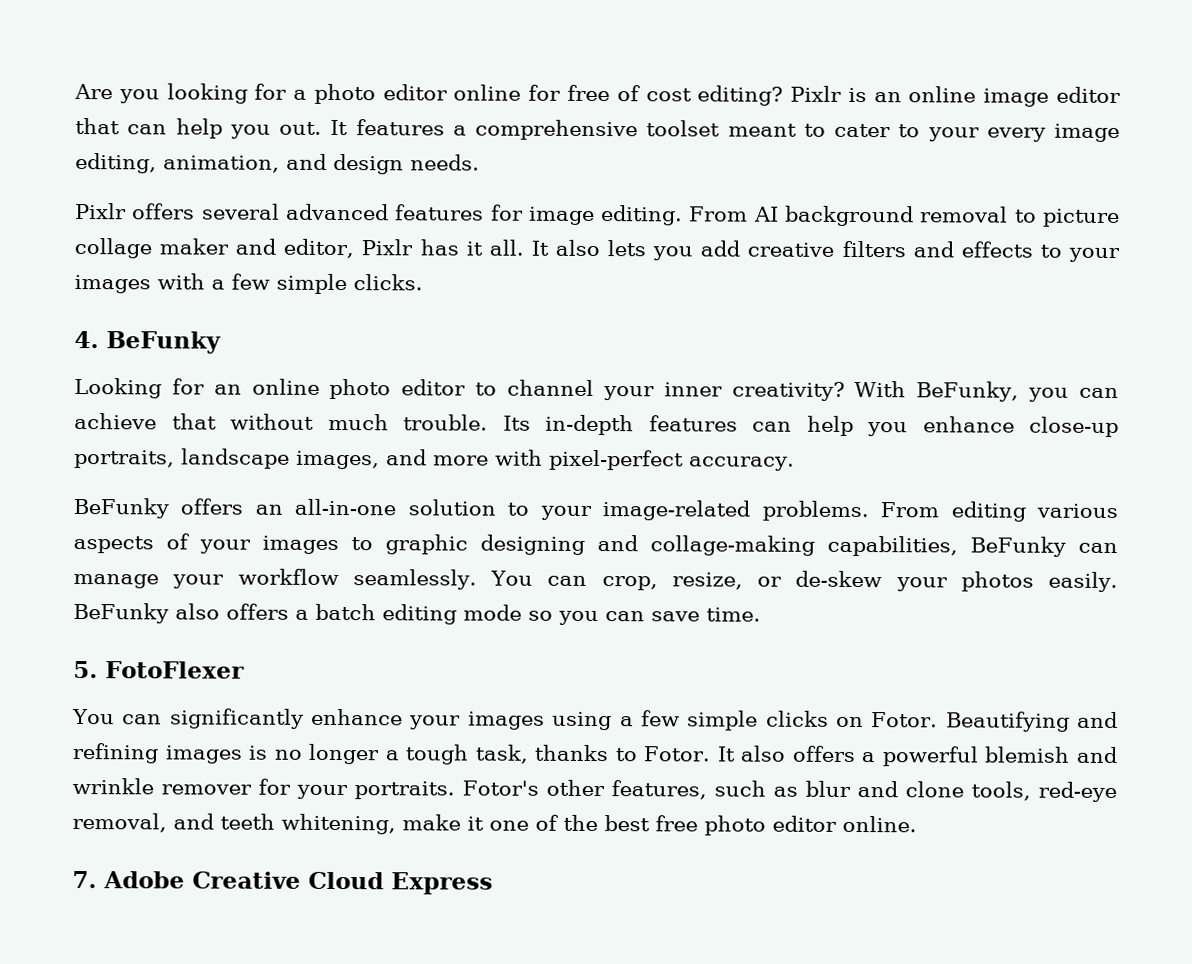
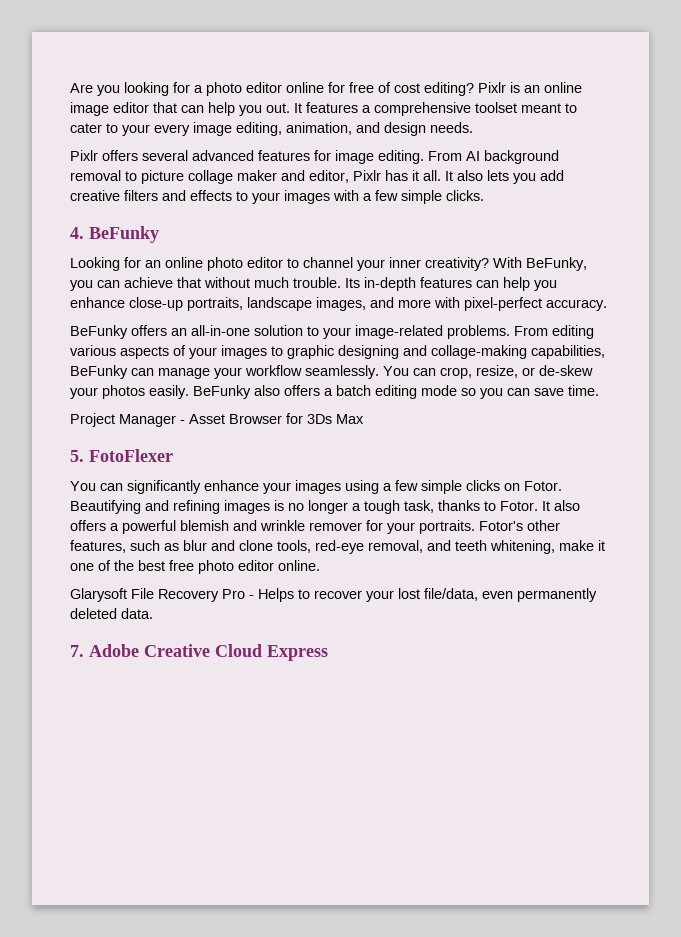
+ Project Manager - Asset Browser for 3Ds Max
+ Glarysoft File Recovery Pro - Helps to recover your lost file/data, even permanently deleted data.

